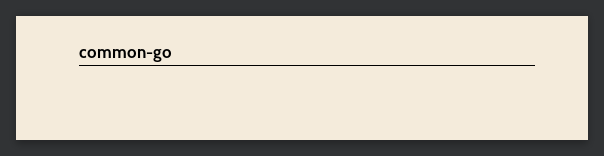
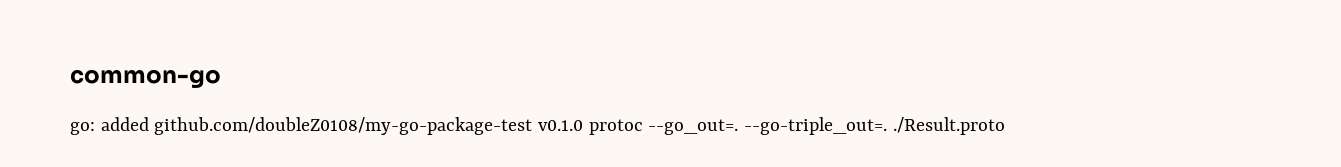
+ go: added github.com/doubleZ0108/my-go-package-test v0.1.0 protoc --go_out=. --go-triple_out=. ./Result.proto

